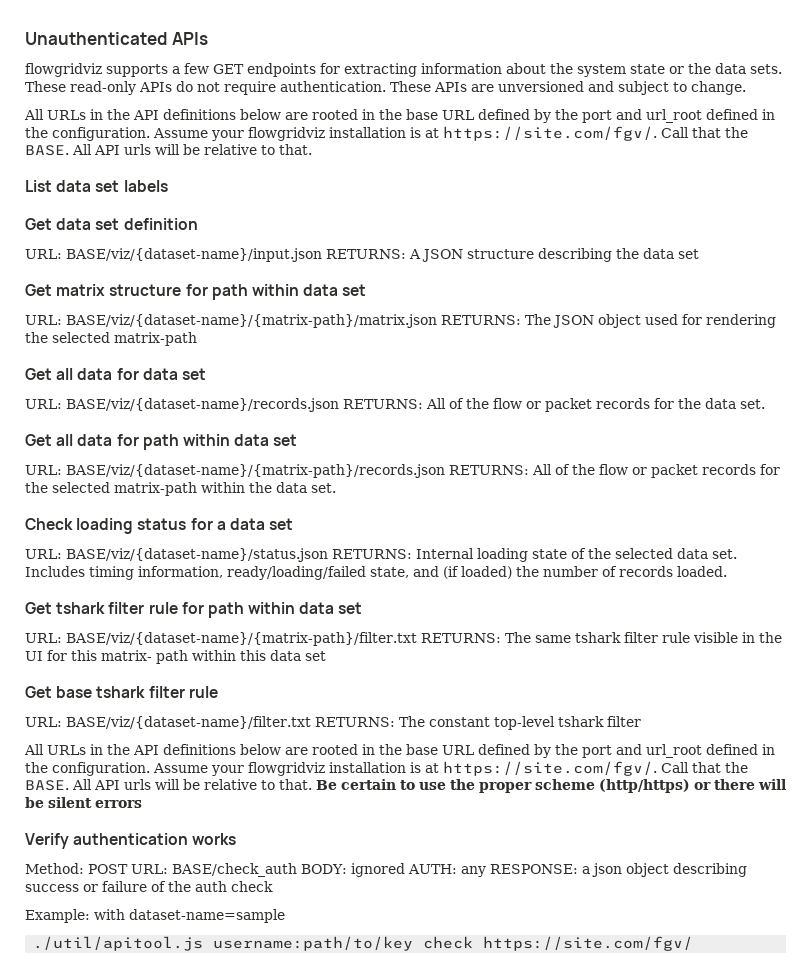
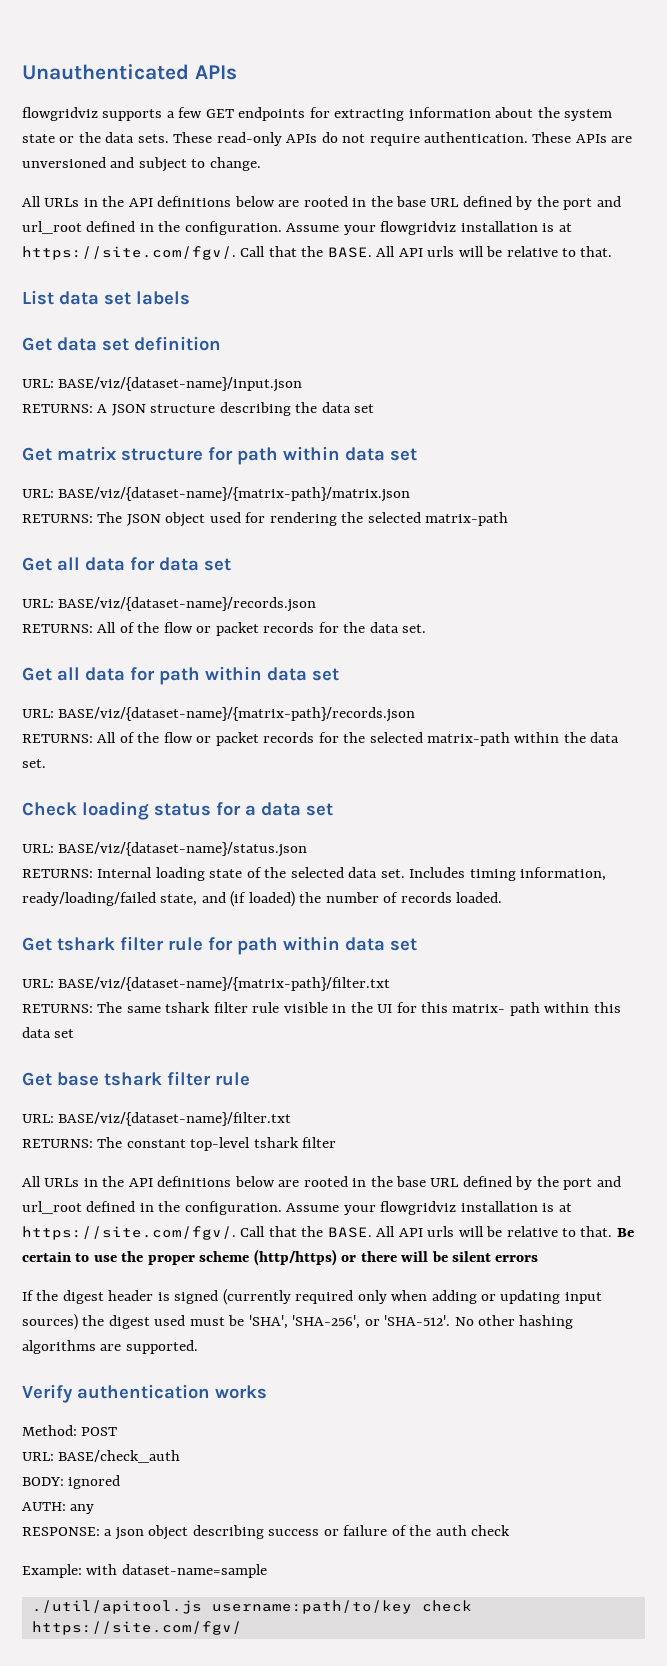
- URL: BASE/viz/{dataset-name}/input.json RETURNS: A JSON structure describing the data set
+ URL: BASE/viz/{dataset-name}/input.json
+ RETURNS: A JSON structure describing the data set
- URL: BASE/viz/{dataset-name}/{matrix-path}/matrix.json RETURNS: The JSON object used for rendering the selected matrix-path
+ URL: BASE/viz/{dataset-name}/{matrix-path}/matrix.json
+ RETURNS: The JSON object used for rendering the selected matrix-path
- URL: BASE/viz/{dataset-name}/records.json RETURNS: All of the flow or packet records for the data set.
+ URL: BASE/viz/{dataset-name}/records.json
+ RETURNS: All of the flow or packet records for the data set.
- URL: BASE/viz/{dataset-name}/{matrix-path}/records.json RETURNS: All of the flow or packet records for the selected matrix-path within the data set.
+ URL: BASE/viz/{dataset-name}/{matrix-path}/records.json
+ RETURNS: All of the flow or packet records for the selected matrix-path within the data set.
- URL: BASE/viz/{dataset-name}/status.json RETURNS: Internal loading state of the selected data set.
+ URL: BASE/viz/{dataset-name}/status.json
+ RETURNS: Internal loading state of the selected data set.
- URL: BASE/viz/{dataset-name}/{matrix-path}/filter.txt RETURNS: The same tshark filter rule visible in the UI for this matrix- path within this data set
+ URL: BASE/viz/{dataset-name}/{matrix-path}/filter.txt
+ RETURNS: The same tshark filter rule visible in the UI for this matrix- path within this data set
- URL: BASE/viz/{dataset-name}/filter.txt RETURNS: The constant top-level tshark filter
+ URL: BASE/viz/{dataset-name}/filter.txt
+ RETURNS: The constant top-level tshark filter
+ If the digest header is signed (currently required only when adding or updating input sources) the digest used must be 'SHA', 'SHA-256', or 'SHA-512'. No other hashing algorithms are supported.
- Method: POST URL: BASE/check_auth BODY: ignored AUTH: any RESPONSE: a json object describing success or failure of the auth check
+ Method: POST
+ URL: BASE/check_auth
+ BODY: ignored
+ AUTH: any
+ RESPONSE: a json object describing success or failure of the auth check

